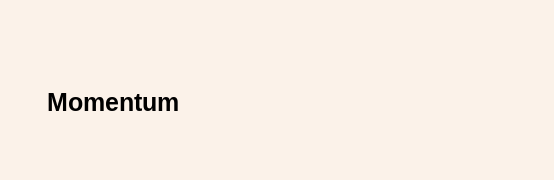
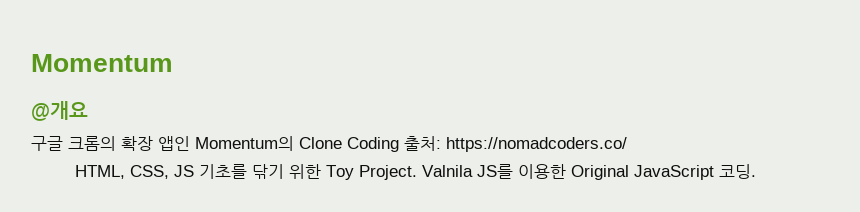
+ @개요
+ 구글 크롬의 확장 앱인 Momentum의 Clone Coding 출처: https://nomadcoders.co/
+ HTML, CSS, JS 기초를 닦기 위한 Toy Project. Valnila JS를 이용한 Original JavaScript 코딩.

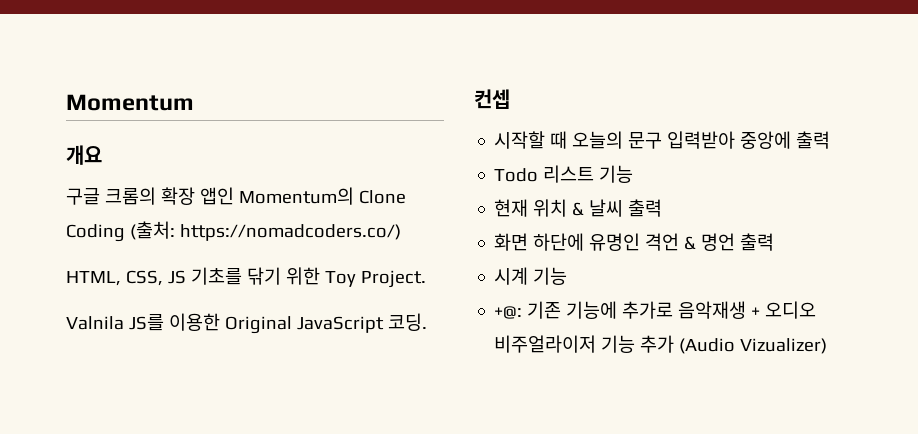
- @개요
+ 개요
- 구글 크롬의 확장 앱인 Momentum의 Clone Coding 출처: https://nomadcoders.co/
+ 구글 크롬의 확장 앱인 Momentum의 Clone Coding (출처: https://nomadcoders.co/)
- HTML, CSS, JS 기초를 닦기 위한 Toy Project. Valnila JS를 이용한 Original JavaScript 코딩.
+ HTML, CSS, JS 기초를 닦기 위한 Toy Project.
+ Valnila JS를 이용한 Original JavaScript 코딩.
+ 컨셉
+ 시작할 때 오늘의 문구 입력받아 중앙에 출력
+ Todo 리스트 기능
+ 현재 위치 & 날씨 출력
+ 화면 하단에 유명인 격언 & 명언 출력
+ 시계 기능
+ +@: 기존 기능에 추가로 음악재생 + 오디오 비주얼라이저 기능 추가 (Audio Vizualizer)

